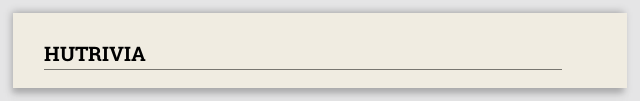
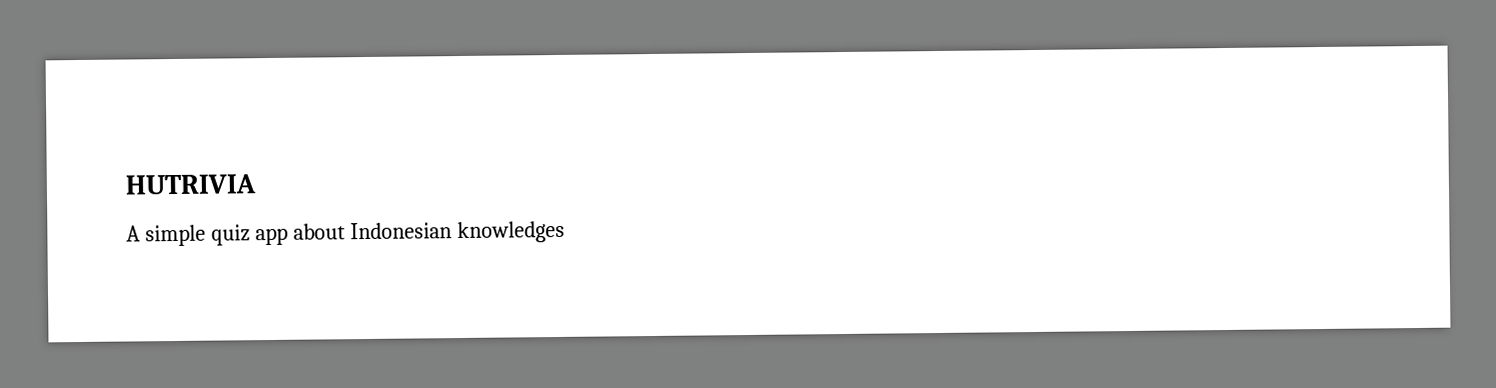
+ A simple quiz app about Indonesian knowledges

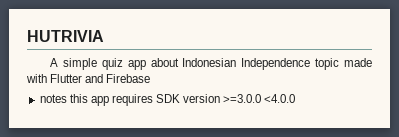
- A simple quiz app about Indonesian knowledges
+ A simple quiz app about Indonesian Independence topic made with Flutter and Firebase
+ notes this app requires SDK version >=3.0.0 <4.0.0

